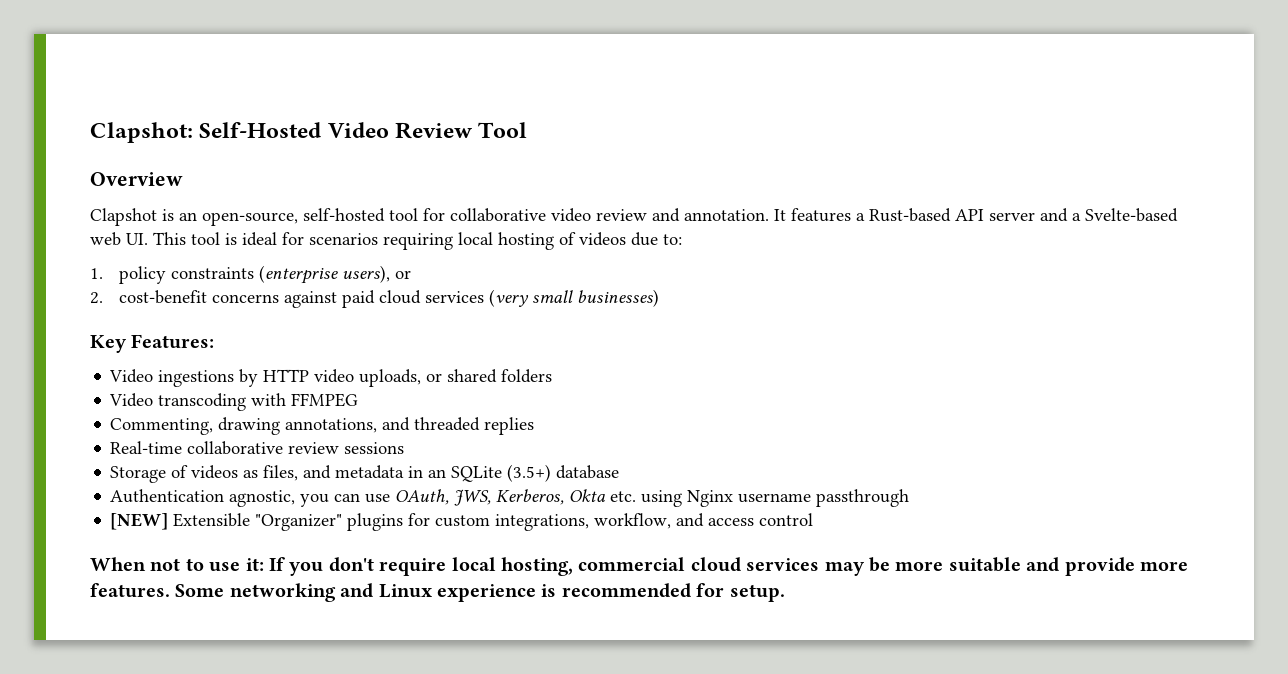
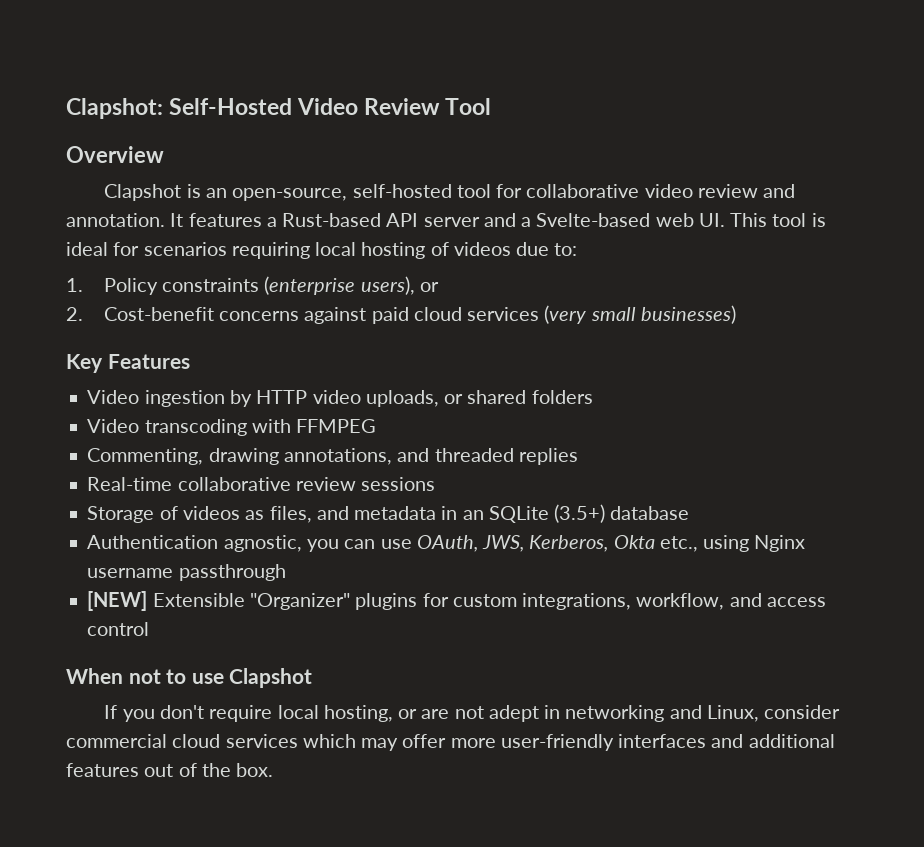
- 1. policy constraints (enterprise users), or
+ 1. Policy constraints (enterprise users), or
- 2. cost-benefit concerns against paid cloud services (very small businesses)
+ 2. Cost-benefit concerns against paid cloud services (very small businesses)
- Key Features:
- Video ingestions by HTTP video uploads, or shared folders
+ Key Features
+ Video ingestion by HTTP video uploads, or shared folders
- Authentication agnostic, you can use OAuth, JWS, Kerberos, Okta etc. using Nginx username passthrough
+ Authentication agnostic, you can use OAuth, JWS, Kerberos, Okta etc., using Nginx username passthrough
- When not to use it: If you don't require local hosting, commercial cloud services may be more suitable and provide more features. Some networking and Linux experience is recommended for setup.
+ When not to use Clapshot
+ If you don't require local hosting, or are not adept in networking and Linux, consider commercial cloud services which may offer more user-friendly interfaces and additional features out of the box.

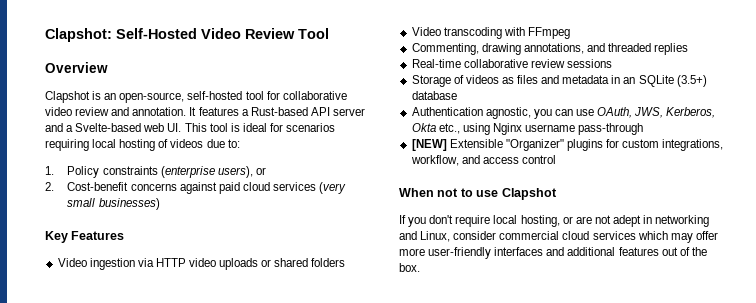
- Video ingestion by HTTP video uploads, or shared folders
+ Video ingestion via HTTP video uploads or shared folders
- Video transcoding with FFMPEG
+ Video transcoding with FFmpeg
- Storage of videos as files, and metadata in an SQLite (3.5+) database
+ Storage of videos as files and metadata in an SQLite (3.5+) database
- Authentication agnostic, you can use OAuth, JWS, Kerberos, Okta etc., using Nginx username passthrough
+ Authentication agnostic, you can use OAuth, JWS, Kerberos, Okta etc., using Nginx username pass-through

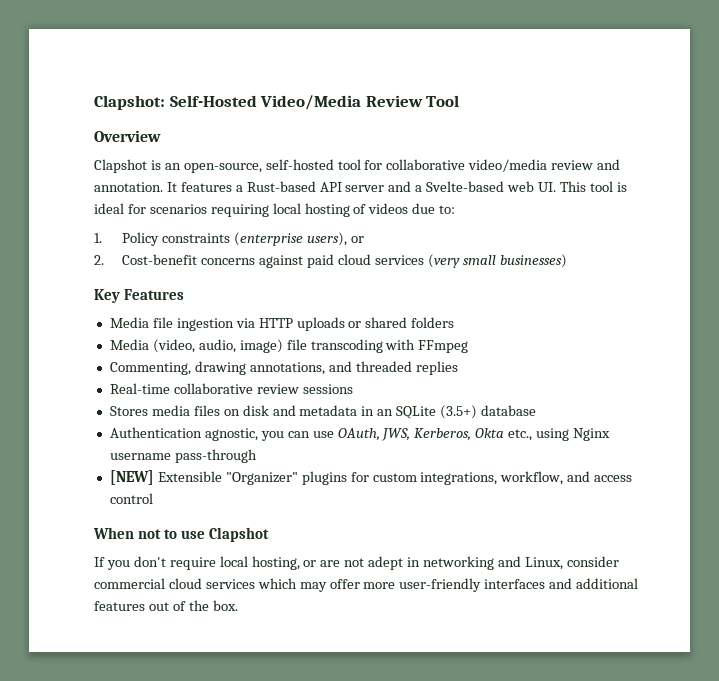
- Clapshot: Self-Hosted Video Review Tool
+ Clapshot: Self-Hosted Video/Media Review Tool
- Clapshot is an open-source, self-hosted tool for collaborative video review and annotation.
+ Clapshot is an open-source, self-hosted tool for collaborative video/media review and annotation.
- Video ingestion via HTTP video uploads or shared folders
+ Media file ingestion via HTTP uploads or shared folders
- Video transcoding with FFmpeg
+ Media (video, audio, image) file transcoding with FFmpeg
- Storage of videos as files and metadata in an SQLite (3.5+) database
+ Stores media files on disk and metadata in an SQLite (3.5+) database

